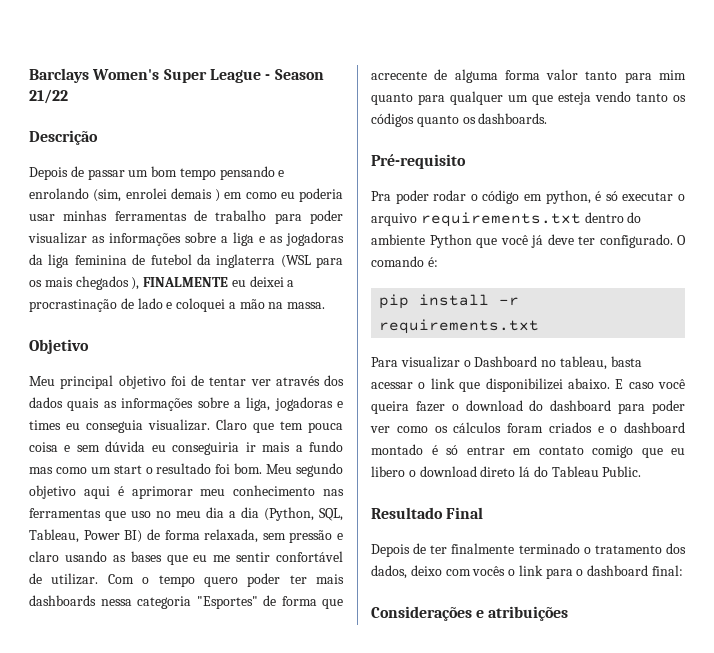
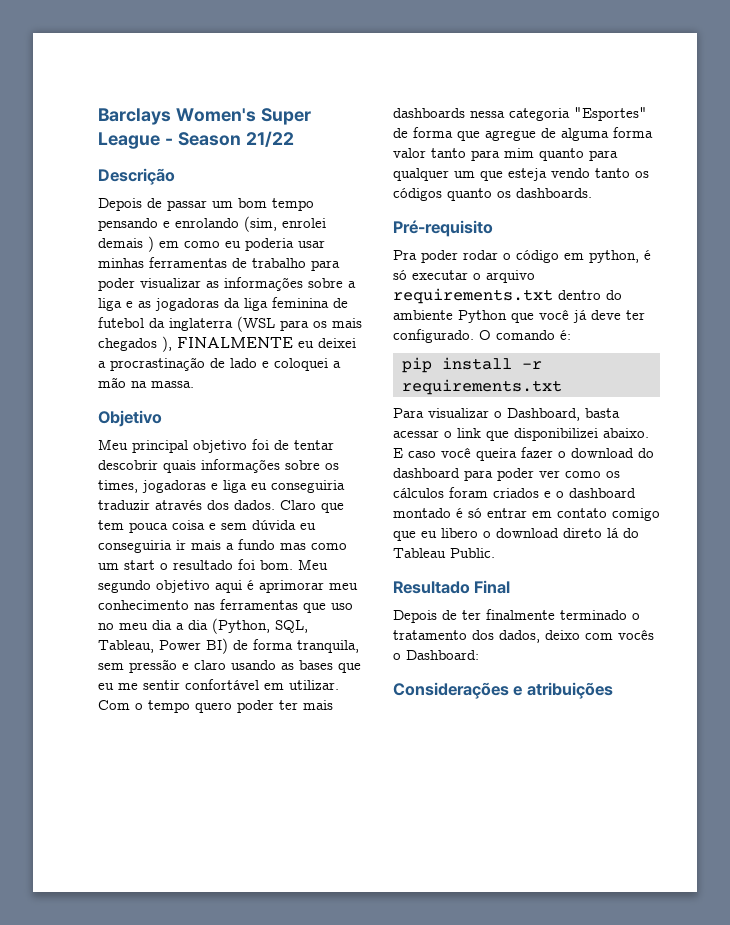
- Meu principal objetivo foi de tentar ver através dos dados quais as informações sobre a liga, jogadoras e times eu conseguia visualizar.
+ Meu principal objetivo foi de tentar descobrir quais informações sobre os times, jogadoras e liga eu conseguiria traduzir através dos dados.
- Meu segundo objetivo aqui é aprimorar meu conhecimento nas ferramentas que uso no meu dia a dia (Python, SQL, Tableau, Power BI) de forma relaxada, sem pressão e claro usando as bases que eu me sentir confortável de utilizar.
+ Meu segundo objetivo aqui é aprimorar meu conhecimento nas ferramentas que uso no meu dia a dia (Python, SQL, Tableau, Power BI) de forma tranquila, sem pressão e claro usando as bases que eu me sentir confortável em utilizar.
- Com o tempo quero poder ter mais dashboards nessa categoria "Esportes" de forma que acrecente de alguma forma valor tanto para mim quanto para qualquer um que esteja vendo tanto os códigos quanto os dashboards.
+ Com o tempo quero poder ter mais dashboards nessa categoria "Esportes" de forma que agregue de alguma forma valor tanto para mim quanto para qualquer um que esteja vendo tanto os códigos quanto os dashboards.
- Para visualizar o Dashboard no tableau, basta acessar o link que disponibilizei abaixo.
+ Para visualizar o Dashboard, basta acessar o link que disponibilizei abaixo.
- Depois de ter finalmente terminado o tratamento dos dados, deixo com vocês o link para o dashboard final:
+ Depois de ter finalmente terminado o tratamento dos dados, deixo com vocês o Dashboard:

